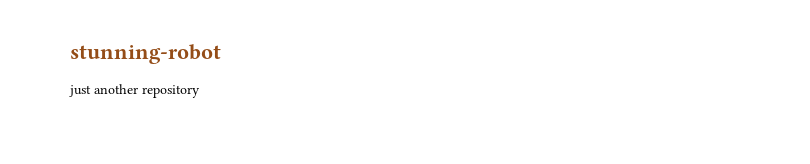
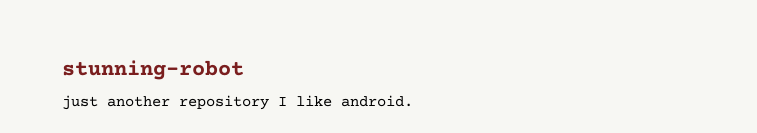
- just another repository
+ just another repository I like android.

